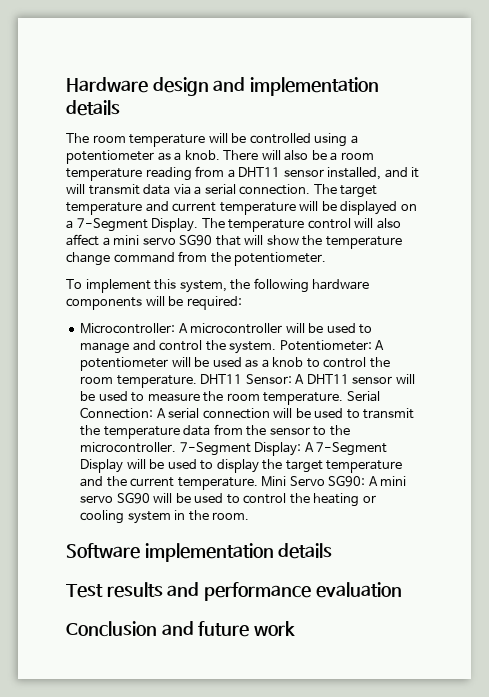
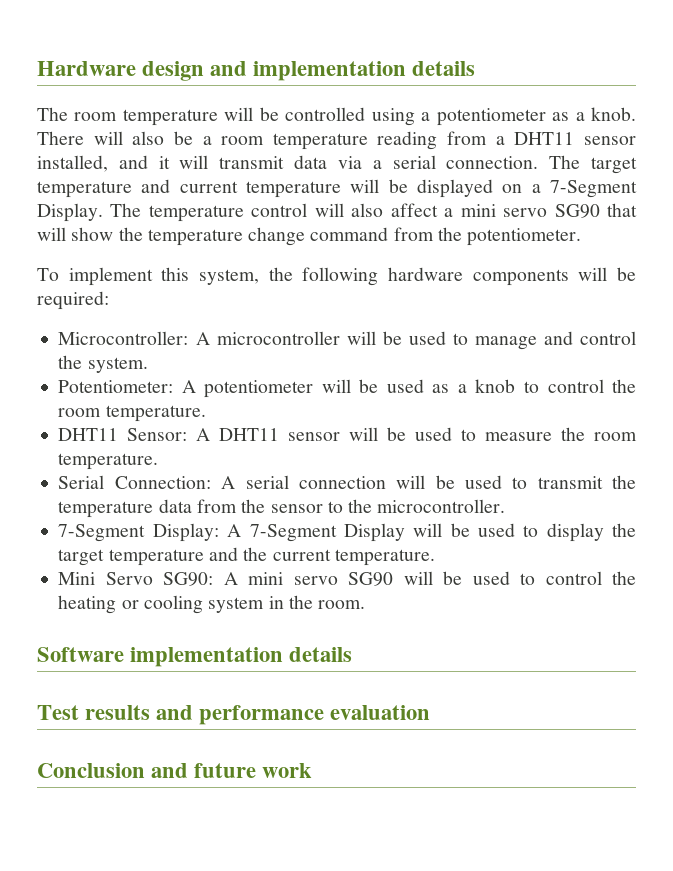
- A microcontroller will be used to manage and control the system. Potentiometer:
+ A microcontroller will be used to manage and control the system.
+ Potentiometer:
- A potentiometer will be used as a knob to control the room temperature. DHT11 Sensor:
+ A potentiometer will be used as a knob to control the room temperature.
+ DHT11 Sensor:
- A DHT11 sensor will be used to measure the room temperature. Serial Connection:
+ A DHT11 sensor will be used to measure the room temperature.
+ Serial Connection:
- A serial connection will be used to transmit the temperature data from the sensor to the microcontroller. 7-Segment Display:
+ A serial connection will be used to transmit the temperature data from the sensor to the microcontroller.
+ 7-Segment Display:
- A 7-Segment Display will be used to display the target temperature and the current temperature. Mini Servo SG90:
+ A 7-Segment Display will be used to display the target temperature and the current temperature.
+ Mini Servo SG90:

